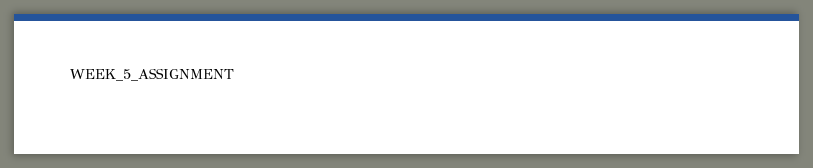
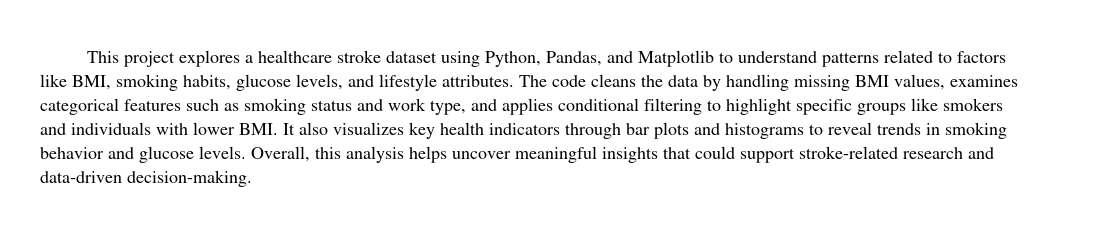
- WEEK_5_ASSIGNMENT
+ This project explores a healthcare stroke dataset using Python, Pandas, and Matplotlib to understand patterns related to factors like BMI, smoking habits, glucose levels, and lifestyle attributes. The code cleans the data by handling missing BMI values, examines categorical features such as smoking status and work type, and applies conditional filtering to highlight specific groups like smokers and individuals with lower BMI. It also visualizes key health indicators through bar plots and histograms to reveal trends in smoking behavior and glucose levels. Overall, this analysis helps uncover meaningful insights that could support stroke-related research and data-driven decision-making.

